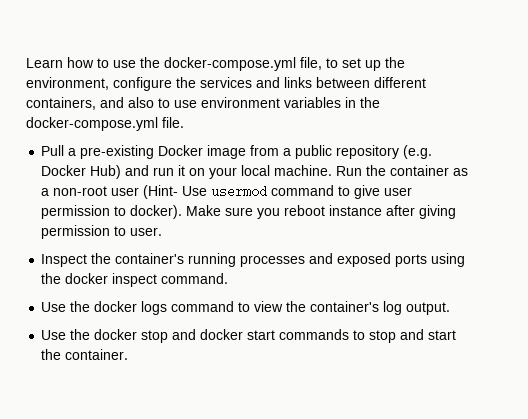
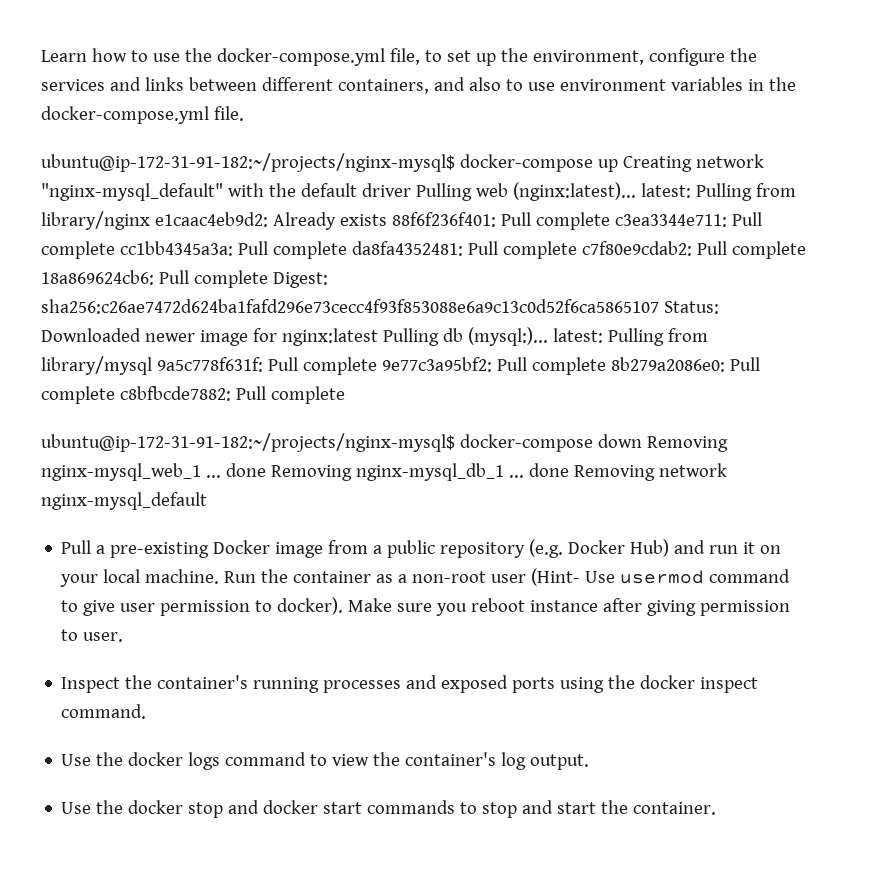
+ ubuntu@ip-172-31-91-182:~/projects/nginx-mysql$ docker-compose up Creating network "nginx-mysql_default" with the default driver Pulling web (nginx:latest)... latest: Pulling from library/nginx e1caac4eb9d2: Already exists 88f6f236f401: Pull complete c3ea3344e711: Pull complete cc1bb4345a3a: Pull complete da8fa4352481: Pull complete c7f80e9cdab2: Pull complete 18a869624cb6: Pull complete Digest: sha256:c26ae7472d624ba1fafd296e73cecc4f93f853088e6a9c13c0d52f6ca5865107 Status: Downloaded newer image for nginx:latest Pulling db (mysql:)... latest: Pulling from library/mysql 9a5c778f631f: Pull complete 9e77c3a95bf2: Pull complete 8b279a2086e0: Pull complete c8bfbcde7882: Pull complete
+ ubuntu@ip-172-31-91-182:~/projects/nginx-mysql$ docker-compose down Removing nginx-mysql_web_1 ... done Removing nginx-mysql_db_1 ... done Removing network nginx-mysql_default

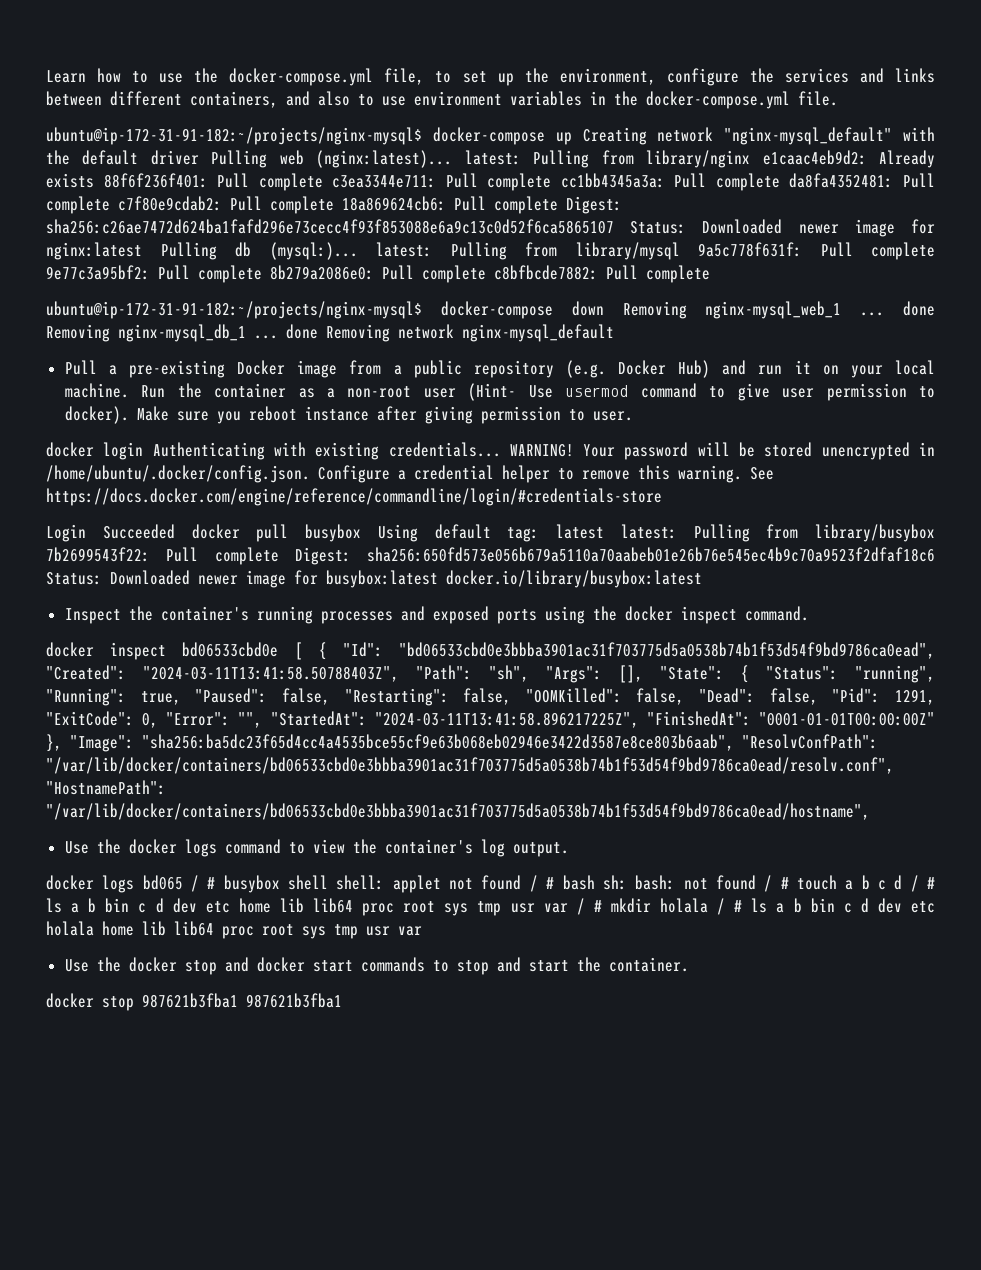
+ docker login Authenticating with existing credentials... WARNING! Your password will be stored unencrypted in /home/ubuntu/.docker/config.json. Configure a credential helper to remove this warning. See https://docs.docker.com/engine/reference/commandline/login/#credentials-store
+ Login Succeeded docker pull busybox Using default tag: latest latest: Pulling from library/busybox 7b2699543f22: Pull complete Digest: sha256:650fd573e056b679a5110a70aabeb01e26b76e545ec4b9c70a9523f2dfaf18c6 Status: Downloaded newer image for busybox:latest docker.io/library/busybox:latest
+ docker inspect bd06533cbd0e [ { "Id": "bd06533cbd0e3bbba3901ac31f703775d5a0538b74b1f53d54f9bd9786ca0ead", "Created": "2024-03-11T13:41:58.50788403Z", "Path": "sh", "Args": [], "State": { "Status": "running", "Running": true, "Paused": false, "Restarting": false, "OOMKilled": false, "Dead": false, "Pid": 1291, "ExitCode": 0, "Error": "", "StartedAt": "2024-03-11T13:41:58.896217225Z", "FinishedAt": "0001-01-01T00:00:00Z" }, "Image": "sha256:ba5dc23f65d4cc4a4535bce55cf9e63b068eb02946e3422d3587e8ce803b6aab", "ResolvConfPath": "/var/lib/docker/containers/bd06533cbd0e3bbba3901ac31f703775d5a0538b74b1f53d54f9bd9786ca0ead/resolv.conf", "HostnamePath": "/var/lib/docker/containers/bd06533cbd0e3bbba3901ac31f703775d5a0538b74b1f53d54f9bd9786ca0ead/hostname",
+ docker logs bd065 / # busybox shell shell: applet not found / # bash sh: bash: not found / # touch a b c d / # ls a b bin c d dev etc home lib lib64 proc root sys tmp usr var / # mkdir holala / # ls a b bin c d dev etc holala home lib lib64 proc root sys tmp usr var
+ docker stop 987621b3fba1 987621b3fba1

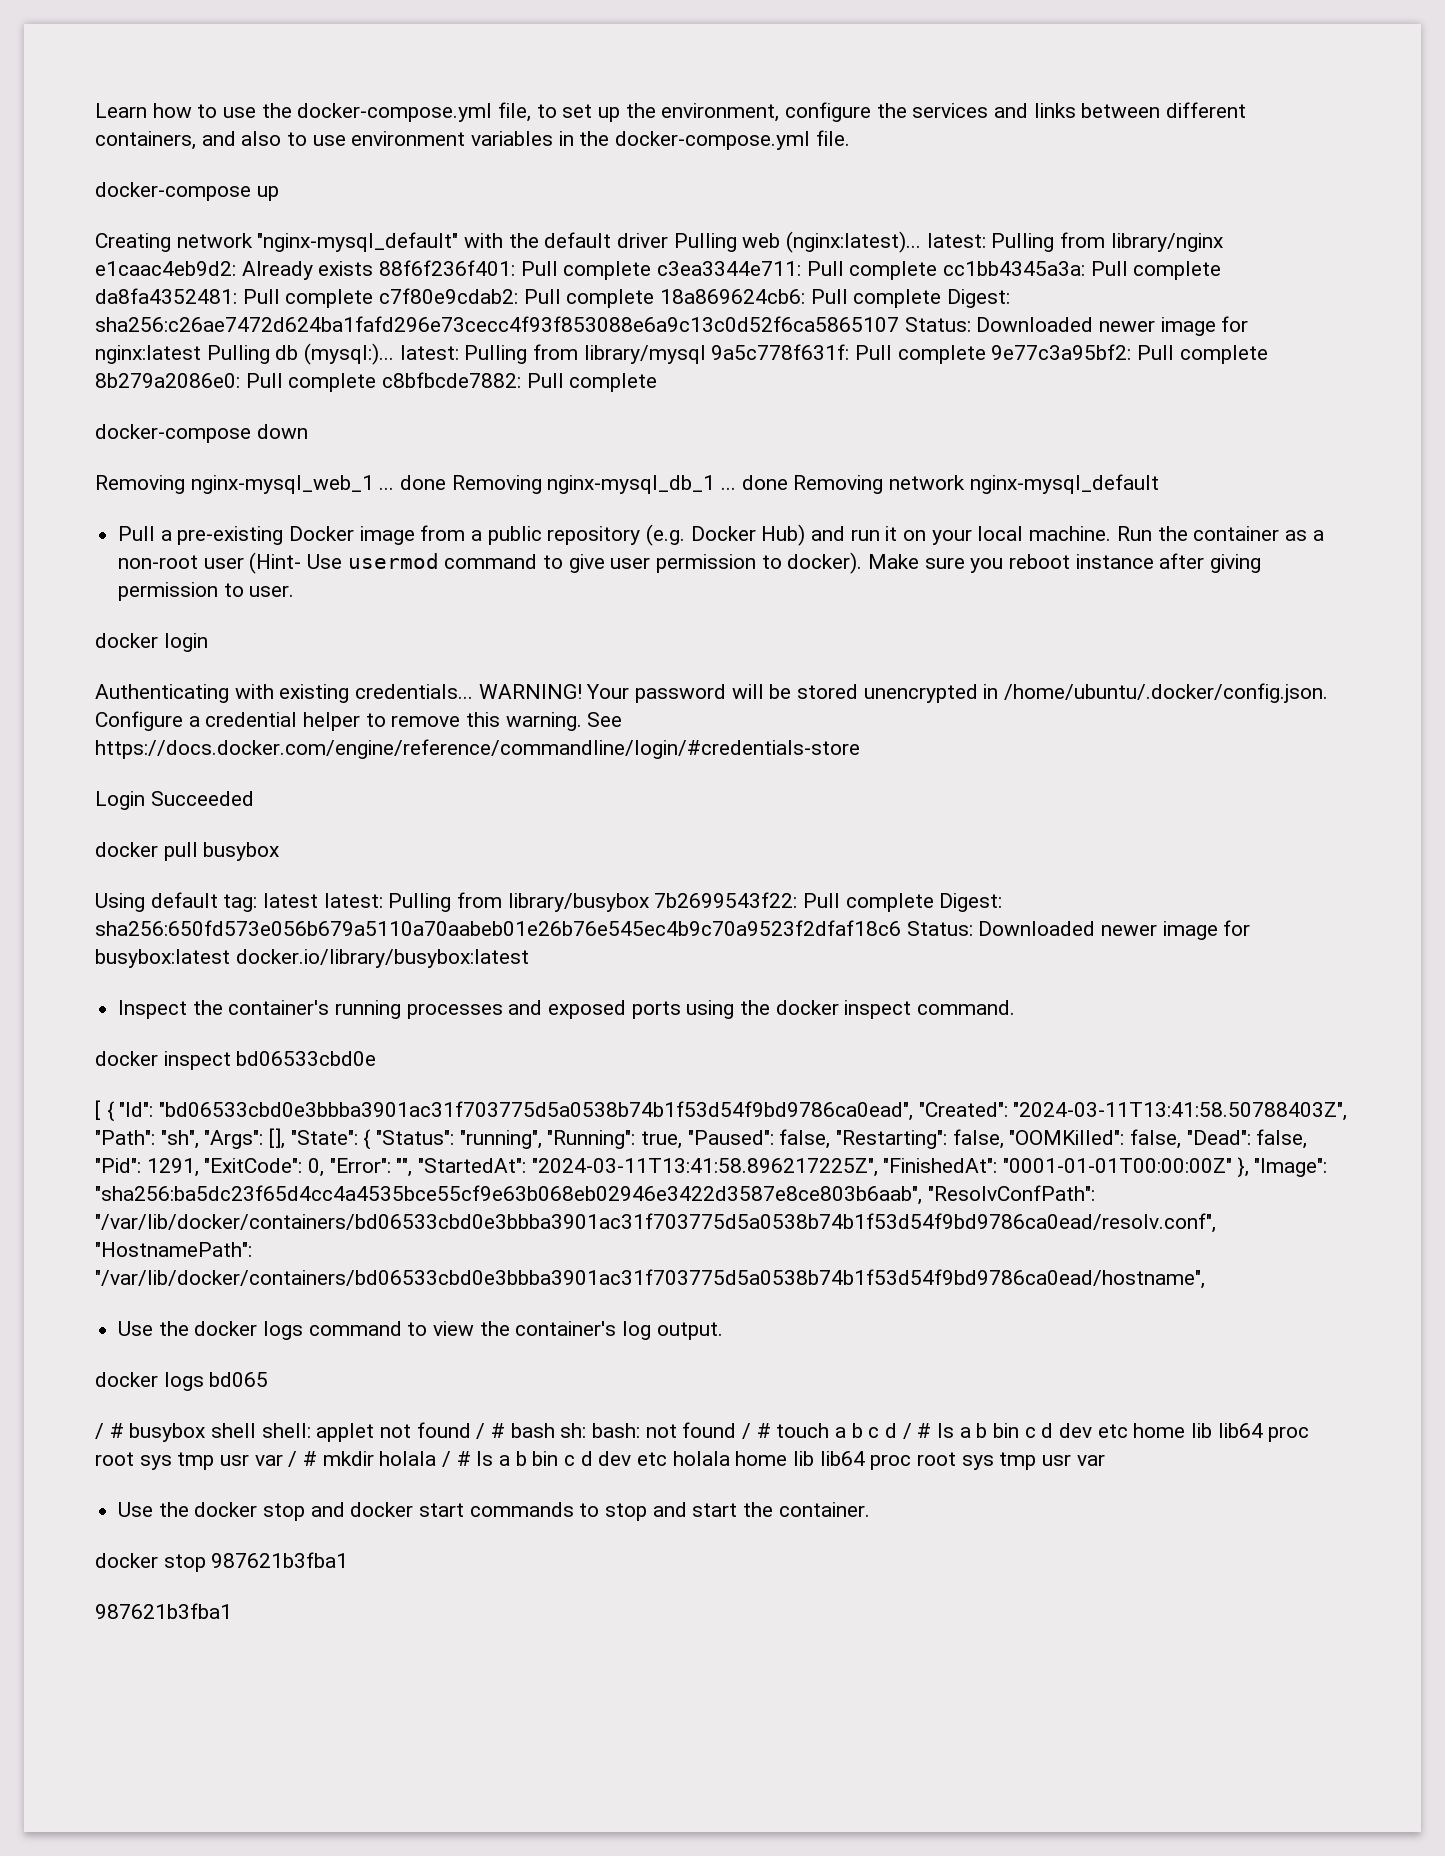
- ubuntu@ip-172-31-91-182:~/projects/nginx-mysql$ docker-compose up Creating network "nginx-mysql_default" with the default driver Pulling web (nginx:latest)... latest:
+ docker-compose up
+ Creating network "nginx-mysql_default" with the default driver Pulling web (nginx:latest)... latest:
- ubuntu@ip-172-31-91-182:~/projects/nginx-mysql$ docker-compose down Removing nginx-mysql_web_1 ... done Removing nginx-mysql_db_1 ... done Removing network nginx-mysql_default
+ docker-compose down
+ Removing nginx-mysql_web_1 ... done Removing nginx-mysql_db_1 ... done Removing network nginx-mysql_default
- docker login Authenticating with existing credentials...
+ docker login
+ Authenticating with existing credentials...
- Login Succeeded docker pull busybox Using default tag: latest latest: Pulling from library/busybox 7b2699543f22: Pull complete Digest: sha256:650fd573e056b679a5110a70aabeb01e26b76e545ec4b9c70a9523f2dfaf18c6 Status: Downloaded newer image for busybox:latest docker.io/library/busybox:latest
+ Login Succeeded
+ docker pull busybox
+ Using default tag: latest latest: Pulling from library/busybox 7b2699543f22: Pull complete Digest: sha256:650fd573e056b679a5110a70aabeb01e26b76e545ec4b9c70a9523f2dfaf18c6 Status: Downloaded newer image for busybox:latest docker.io/library/busybox:latest
- docker inspect bd06533cbd0e [ { "Id": "bd06533cbd0e3bbba3901ac31f703775d5a0538b74b1f53d54f9bd9786ca0ead", "Created": "2024-03-11T13:41:58.50788403Z", "Path": "sh", "Args": [], "State": { "Status": "running", "Running": true, "Paused": false, "Restarting": false, "OOMKilled": false, "Dead": false, "Pid": 1291, "ExitCode": 0, "Error": "", "StartedAt": "2024-03-11T13:41:58.896217225Z", "FinishedAt": "0001-01-01T00:00:00Z" }, "Image": "sha256:ba5dc23f65d4cc4a4535bce55cf9e63b068eb02946e3422d3587e8ce803b6aab", "ResolvConfPath": "/var/lib/docker/containers/bd06533cbd0e3bbba3901ac31f703775d5a0538b74b1f53d54f9bd9786ca0ead/resolv.conf", "HostnamePath": "/var/lib/docker/containers/bd06533cbd0e3bbba3901ac31f703775d5a0538b74b1f53d54f9bd9786ca0ead/hostname",
+ docker inspect bd06533cbd0e
+ [ { "Id": "bd06533cbd0e3bbba3901ac31f703775d5a0538b74b1f53d54f9bd9786ca0ead", "Created": "2024-03-11T13:41:58.50788403Z", "Path": "sh", "Args": [], "State": { "Status": "running", "Running": true, "Paused": false, "Restarting": false, "OOMKilled": false, "Dead": false, "Pid": 1291, "ExitCode": 0, "Error": "", "StartedAt": "2024-03-11T13:41:58.896217225Z", "FinishedAt": "0001-01-01T00:00:00Z" }, "Image": "sha256:ba5dc23f65d4cc4a4535bce55cf9e63b068eb02946e3422d3587e8ce803b6aab", "ResolvConfPath": "/var/lib/docker/containers/bd06533cbd0e3bbba3901ac31f703775d5a0538b74b1f53d54f9bd9786ca0ead/resolv.conf", "HostnamePath": "/var/lib/docker/containers/bd06533cbd0e3bbba3901ac31f703775d5a0538b74b1f53d54f9bd9786ca0ead/hostname",
- docker logs bd065 / # busybox shell shell:
+ docker logs bd065
+ / # busybox shell shell:
- docker stop 987621b3fba1 987621b3fba1
+ docker stop 987621b3fba1
+ 987621b3fba1

